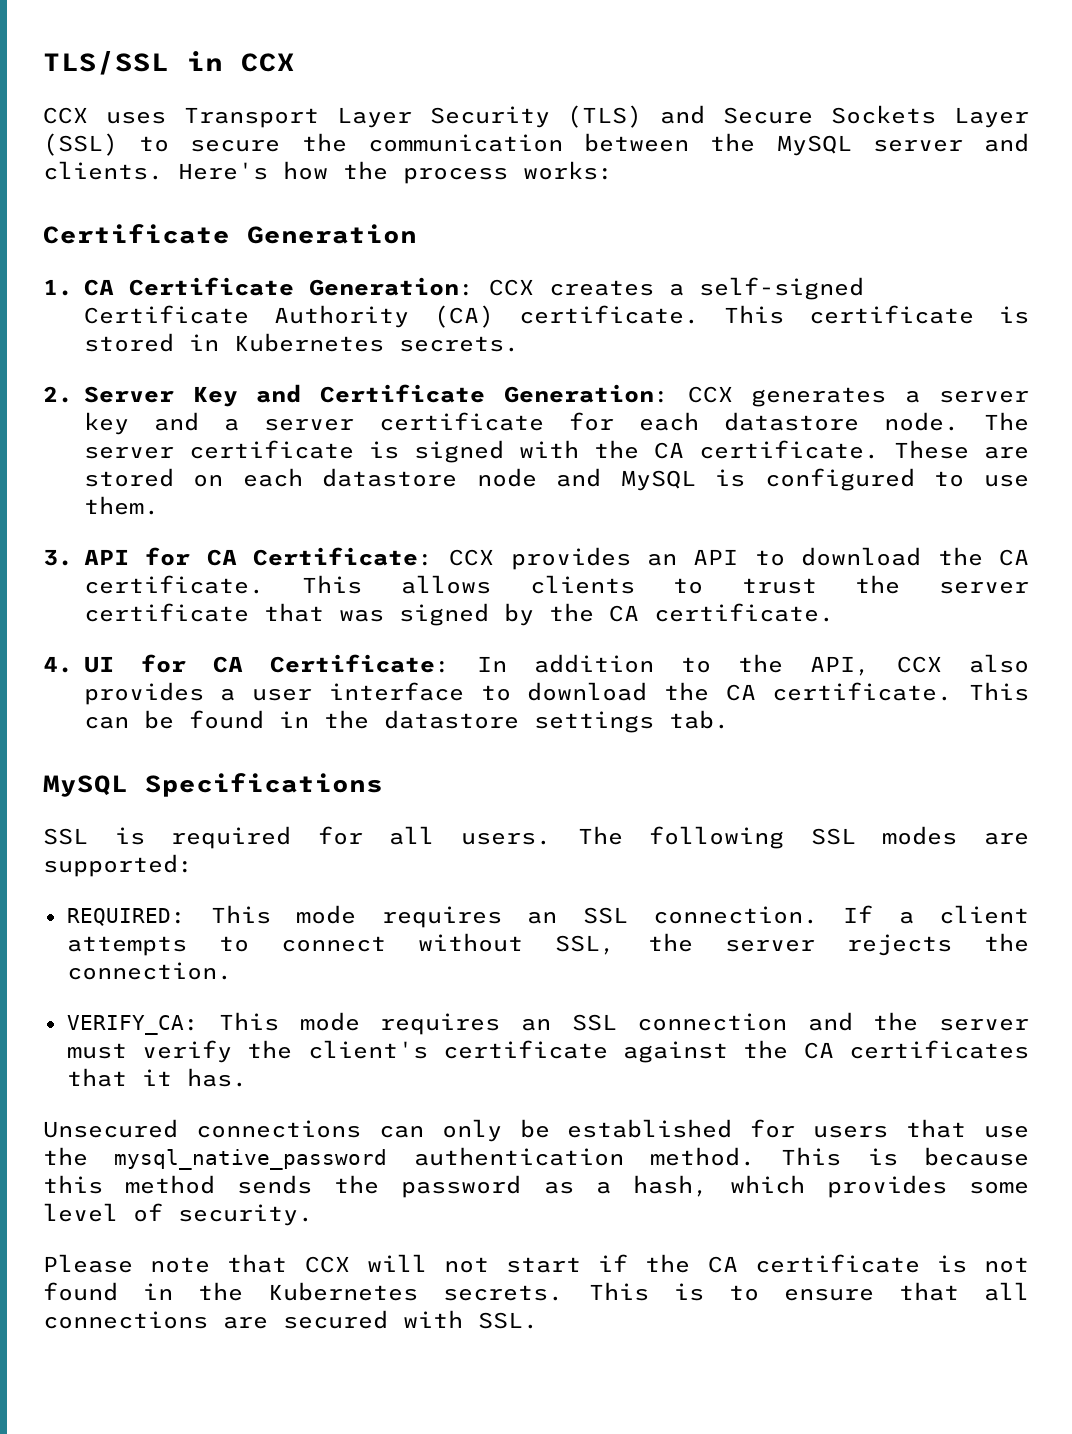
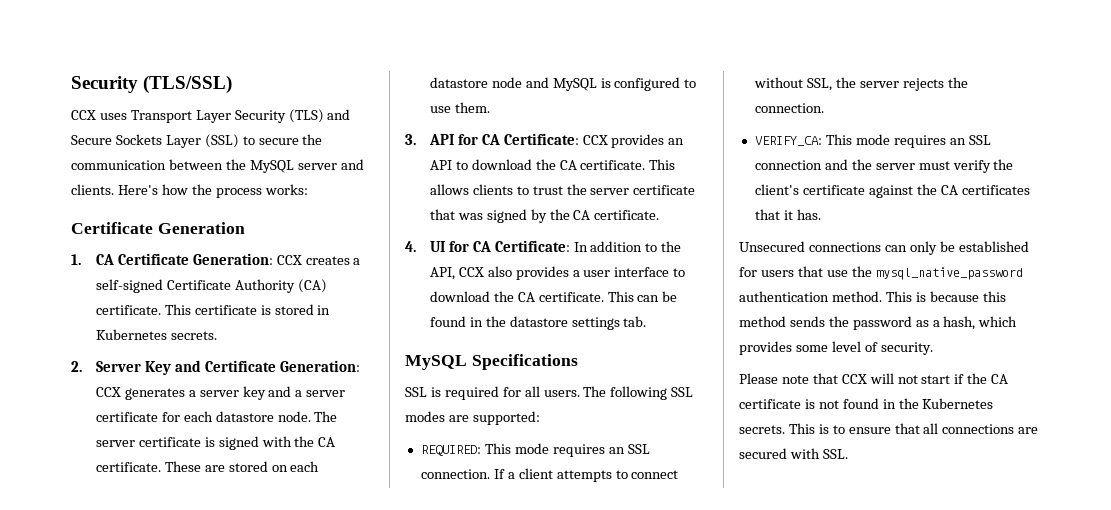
- TLS/SSL in CCX
+ Security (TLS/SSL)

